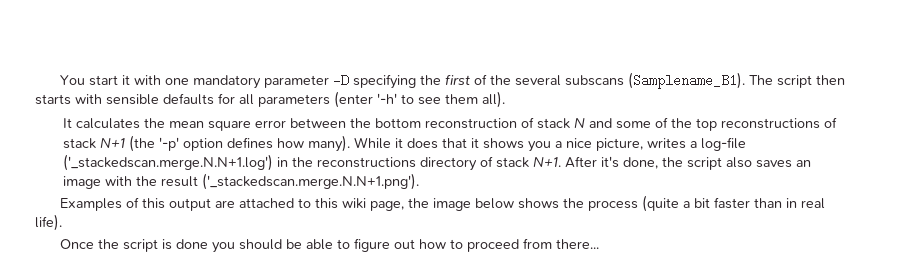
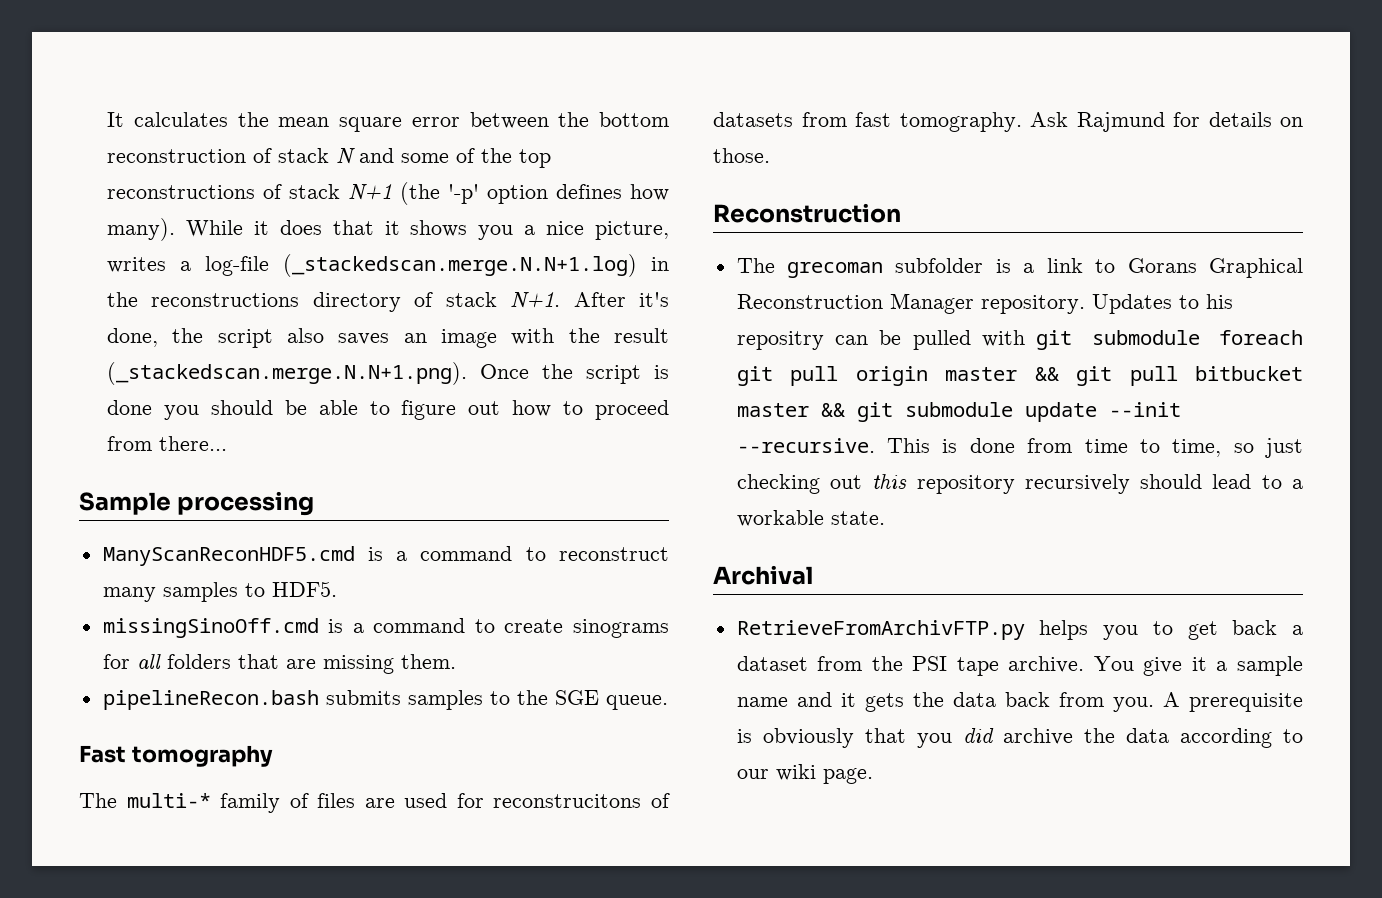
- You start it with one mandatory parameter -D specifying the first of the several subscans (Samplename_B1). The script then starts with sensible defaults for all parameters (enter '-h' to see them all).
- While it does that it shows you a nice picture, writes a log-file ('_stackedscan.merge.N.N+1.log') in the reconstructions directory of stack N+1. After it's done, the script also saves an image with the result ('_stackedscan.merge.N.N+1.png').
- Examples of this output are attached to this wiki page, the image below shows the process (quite a bit faster than in real life).
- Once the script is done you should be able to figure out how to proceed from there...
+ While it does that it shows you a nice picture, writes a log-file (_stackedscan.merge.N.N+1.log) in the reconstructions directory of stack N+1. After it's done, the script also saves an image with the result (_stackedscan.merge.N.N+1.png). Once the script is done you should be able to figure out how to proceed from there...
+ Sample processing
+ ManyScanReconHDF5.cmd is a command to reconstruct many samples to HDF5.
+ missingSinoOff.cmd is a command to create sinograms for all folders that are missing them.
+ pipelineRecon.bash submits samples to the SGE queue.
+ Fast tomography
+ The multi-* family of files are used for reconstrucitons of datasets from fast tomography. Ask Rajmund for details on those.
+ Reconstruction
+ The grecoman subfolder is a link to Gorans Graphical Reconstruction Manager repository. Updates to his repositry can be pulled with git submodule foreach git pull origin master && git pull bitbucket master && git submodule update --init --recursive. This is done from time to time, so just checking out this repository recursively should lead to a workable state.
+ Archival
+ RetrieveFromArchivFTP.py helps you to get back a dataset from the PSI tape archive. You give it a sample name and it gets the data back from you. A prerequisite is obviously that you did archive the data according to our wiki page.

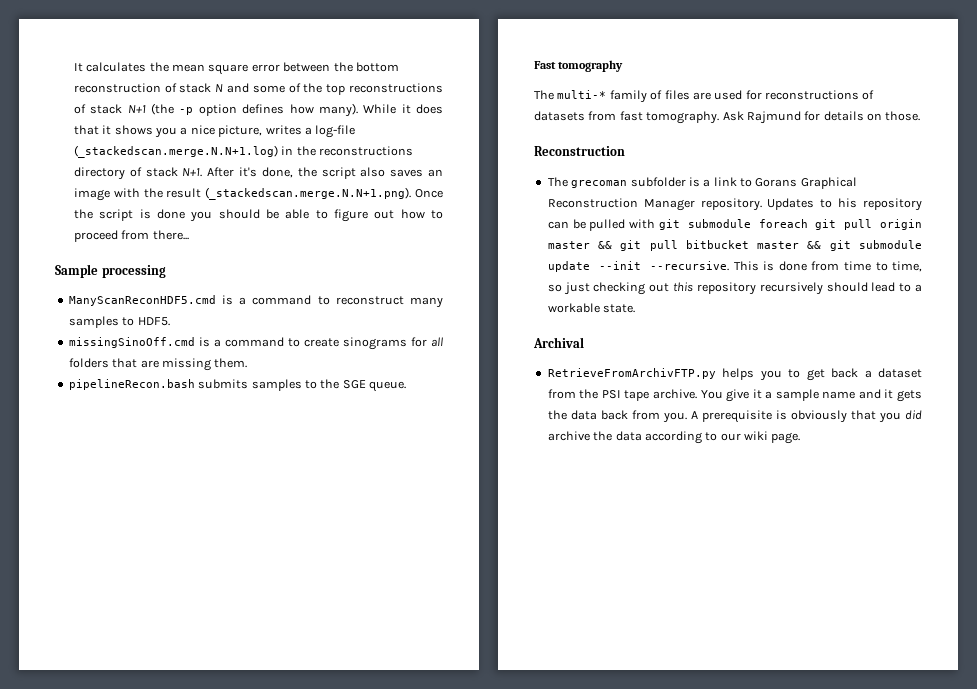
- It calculates the mean square error between the bottom reconstruction of stack N and some of the top reconstructions of stack N+1 (the '-p' option defines how many).
+ It calculates the mean square error between the bottom reconstruction of stack N and some of the top reconstructions of stack N+1 (the -p option defines how many).
- The multi-* family of files are used for reconstrucitons of datasets from fast tomography.
+ The multi-* family of files are used for reconstructions of datasets from fast tomography.
- Updates to his repositry can be pulled with git submodule foreach git pull origin master && git pull bitbucket master && git submodule update --init --recursive.
+ Updates to his repository can be pulled with git submodule foreach git pull origin master && git pull bitbucket master && git submodule update --init --recursive.

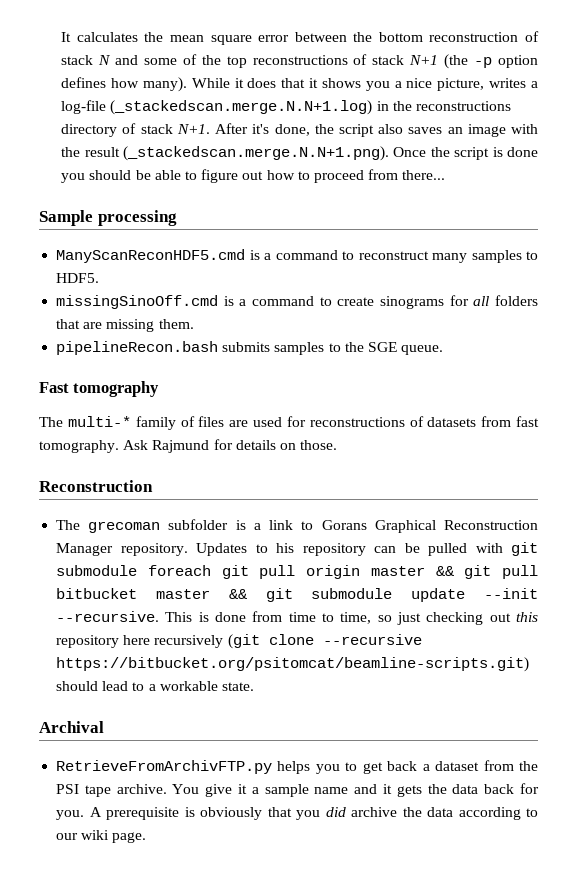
- This is done from time to time, so just checking out this repository recursively should lead to a workable state.
+ This is done from time to time, so just checking out this repository here recursively (git clone --recursive https://bitbucket.org/psitomcat/beamline-scripts.git) should lead to a workable state.
- You give it a sample name and it gets the data back from you.
+ You give it a sample name and it gets the data back for you.

